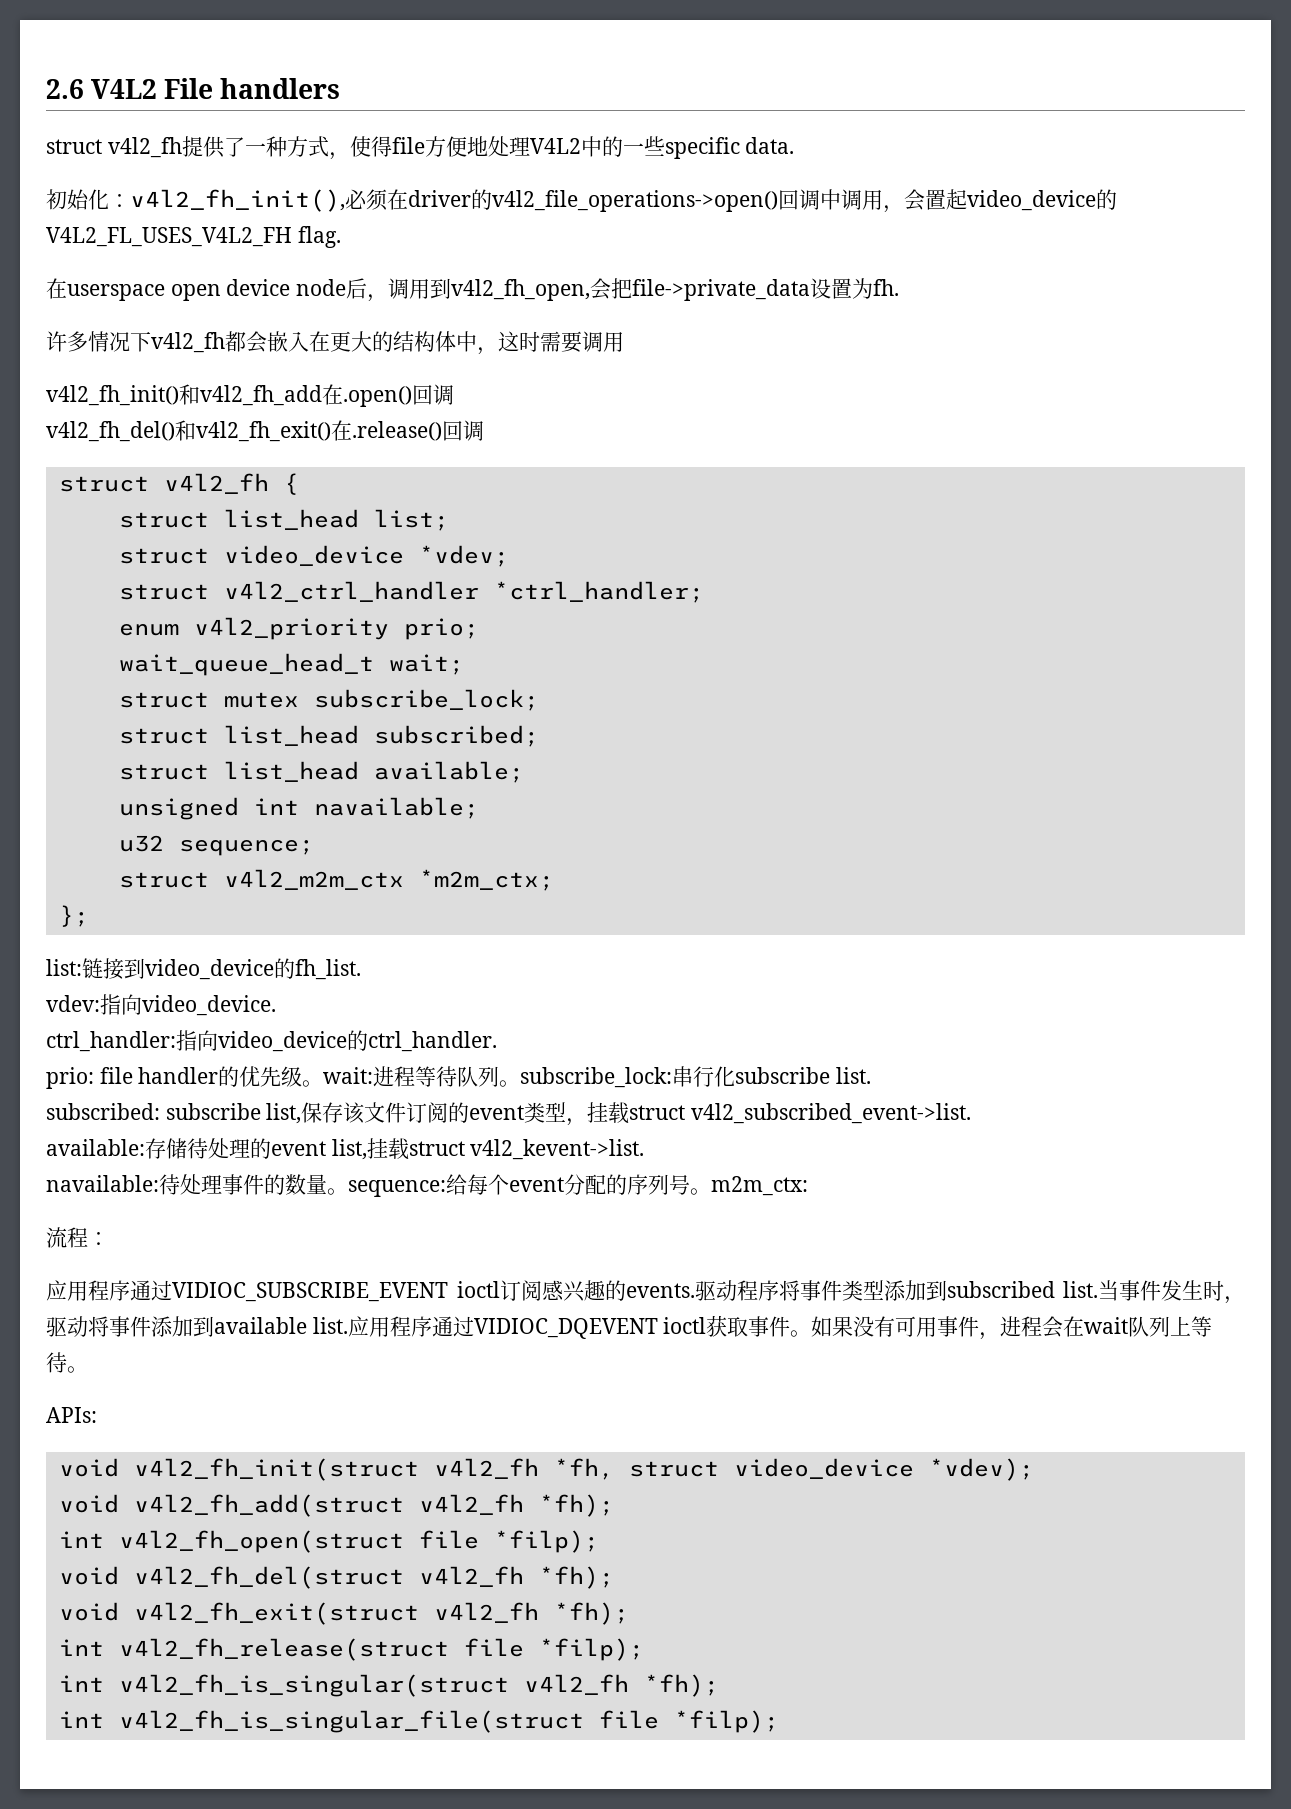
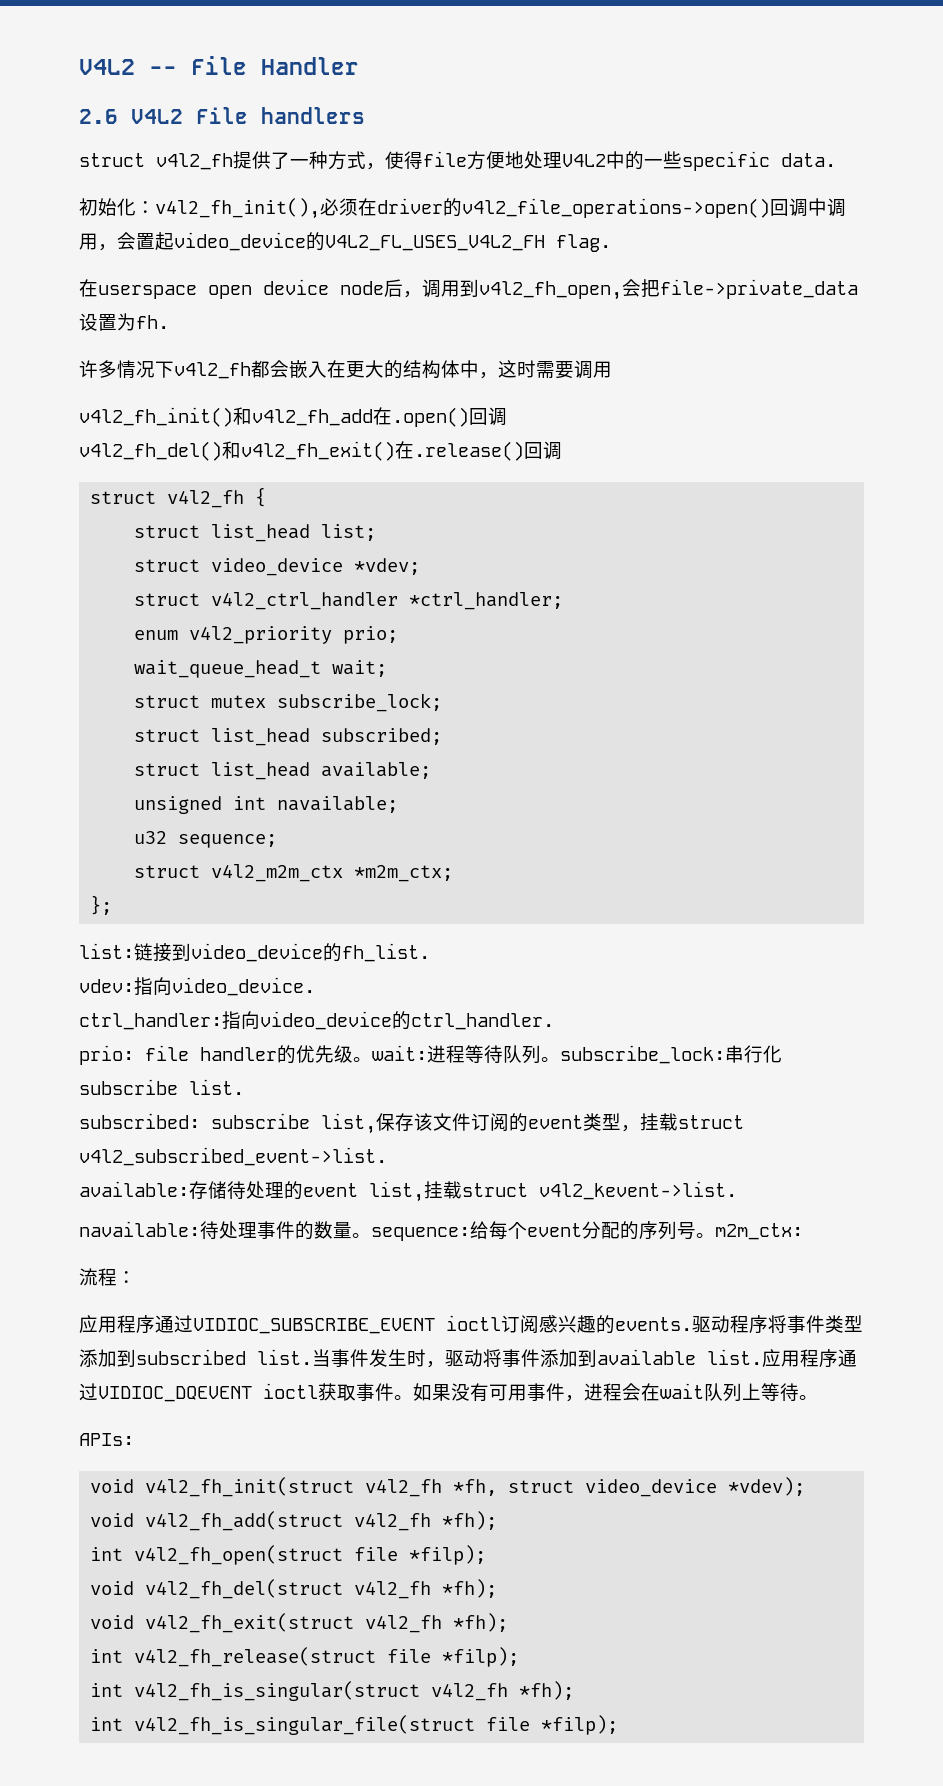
+ V4L2 -- File Handler

